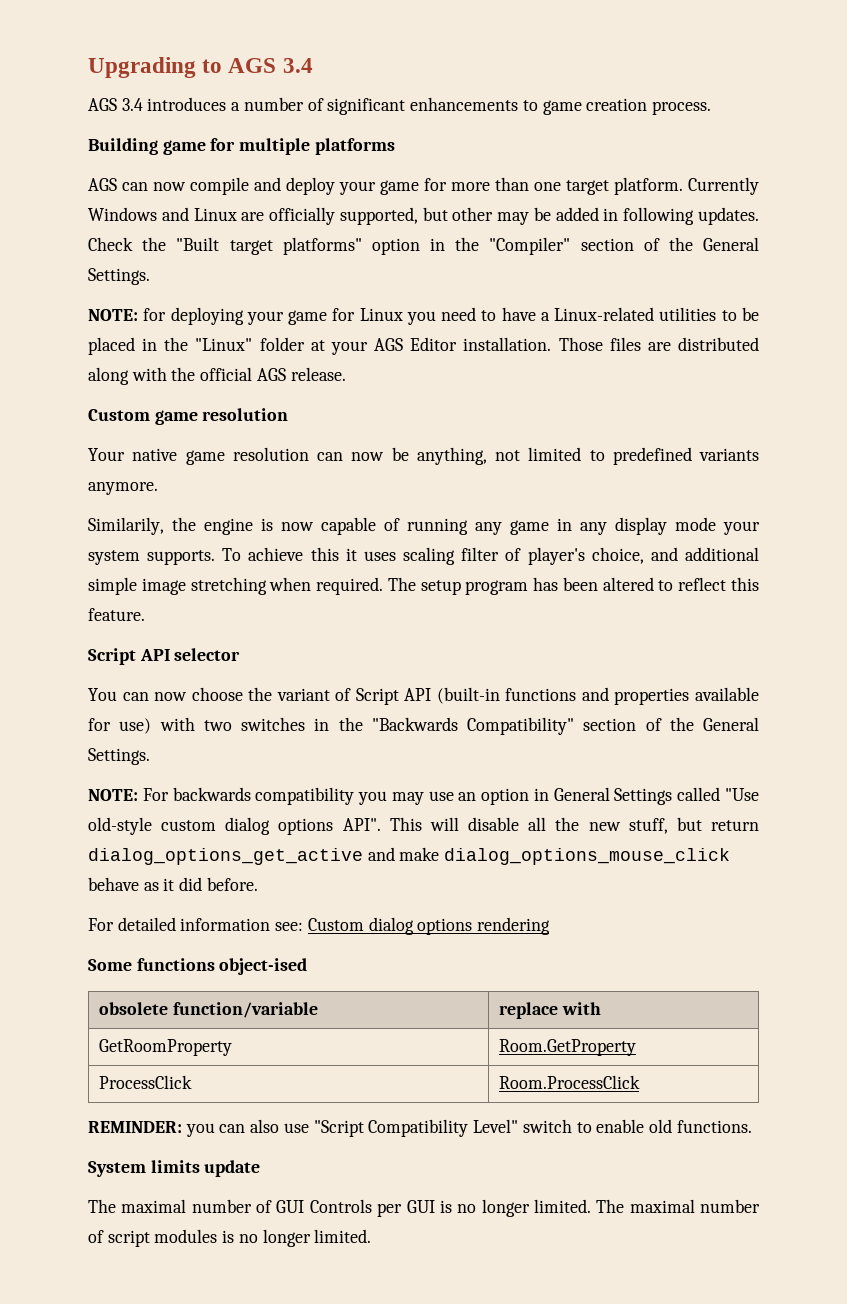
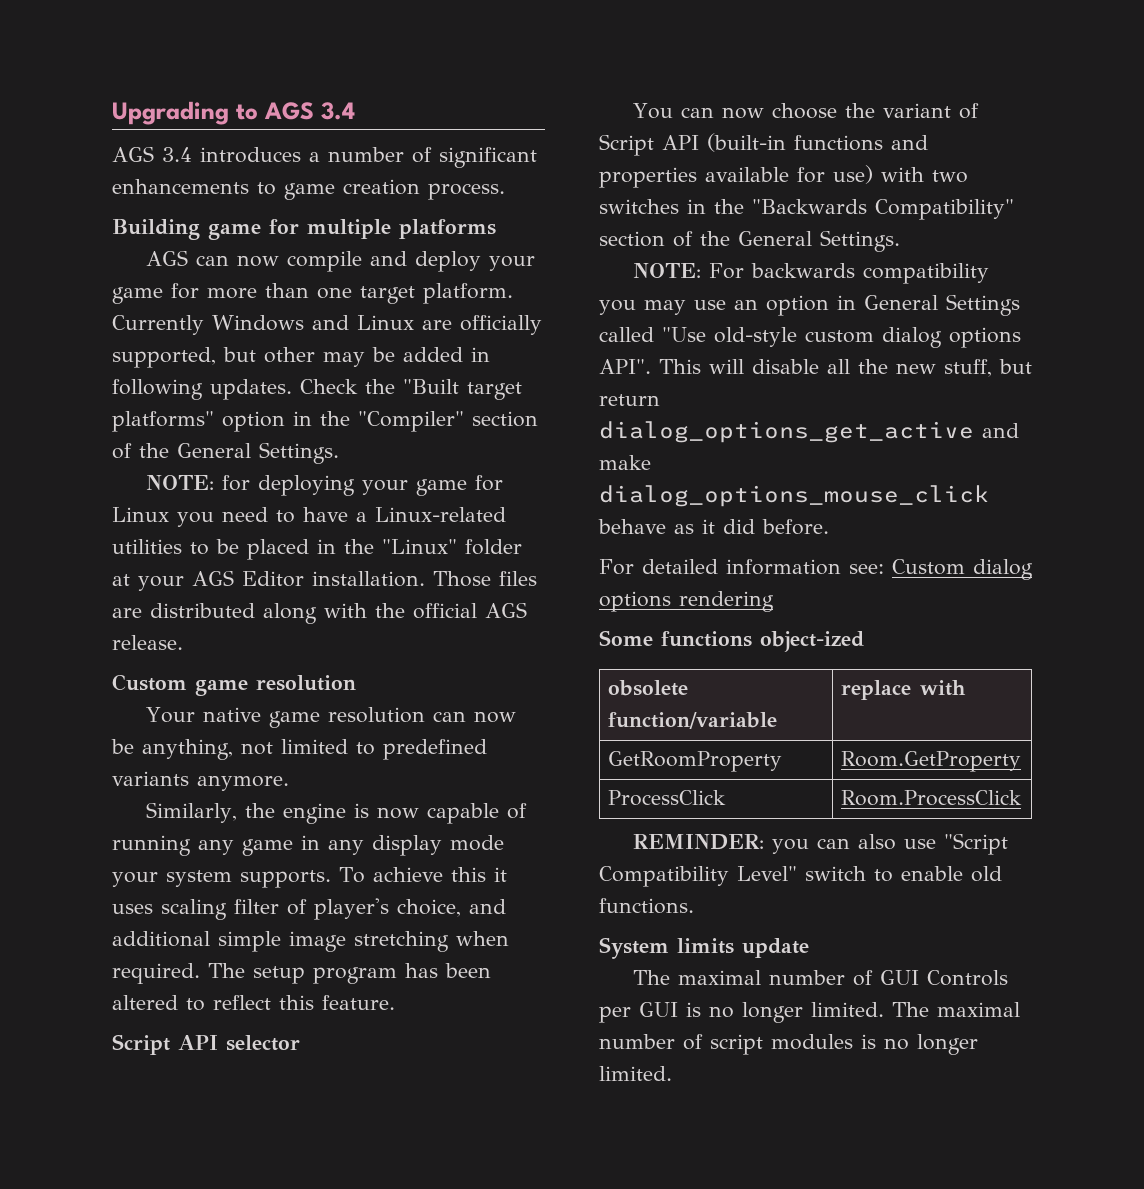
- Similarily, the engine is now capable of running any game in any display mode your system supports.
+ Similarly, the engine is now capable of running any game in any display mode your system supports.
- Some functions object-ised
+ Some functions object-ized

